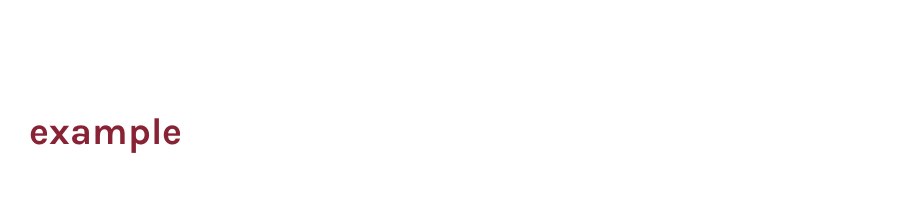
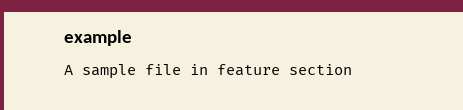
+ A sample file in feature section

